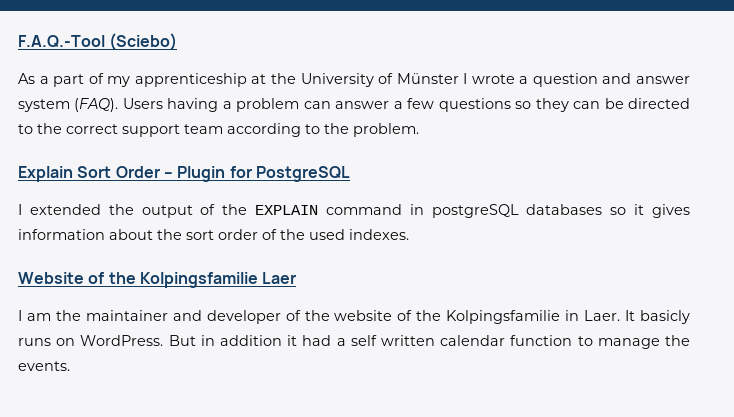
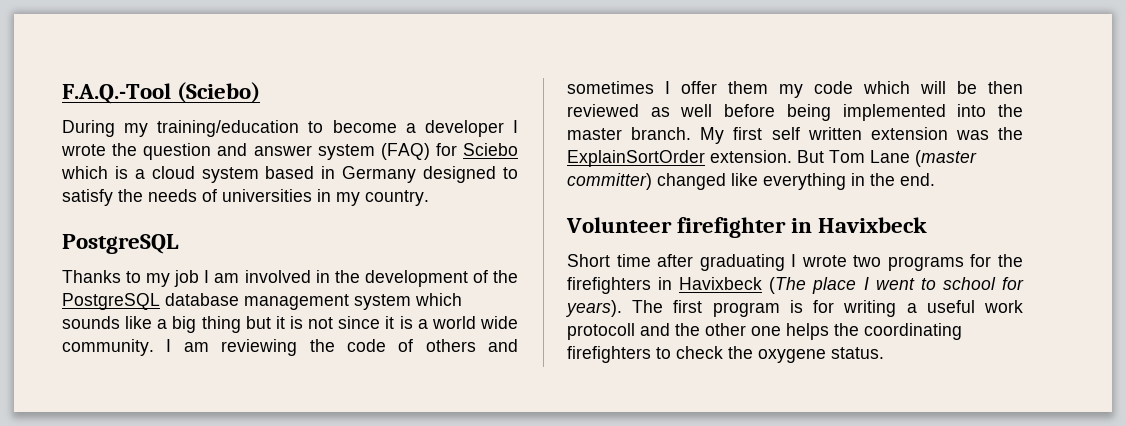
- As a part of my apprenticeship at the University of Münster I wrote a question and answer system (FAQ). Users having a problem can answer a few questions so they can be directed to the correct support team according to the problem.
- Explain Sort Order – Plugin for PostgreSQL
- I extended the output of the EXPLAIN command in postgreSQL databases so it gives information about the sort order of the used indexes.
- Website of the Kolpingsfamilie Laer
- I am the maintainer and developer of the website of the Kolpingsfamilie in Laer. It basicly runs on WordPress. But in addition it had a self written calendar function to manage the events.
+ During my training/education to become a developer I wrote the question and answer system (FAQ) for Sciebo which is a cloud system based in Germany designed to satisfy the needs of universities in my country.
+ PostgreSQL
+ Thanks to my job I am involved in the development of the PostgreSQL database management system which sounds like a big thing but it is not since it is a world wide community. I am reviewing the code of others and sometimes I offer them my code which will be then reviewed as well before being implemented into the master branch. My first self written extension was the ExplainSortOrder extension. But Tom Lane (master committer) changed like everything in the end.
+ Volunteer firefighter in Havixbeck
+ Short time after graduating I wrote two programs for the firefighters in Havixbeck (The place I went to school for years). The first program is for writing a useful work protocoll and the other one helps the coordinating firefighters to check the oxygene status.

